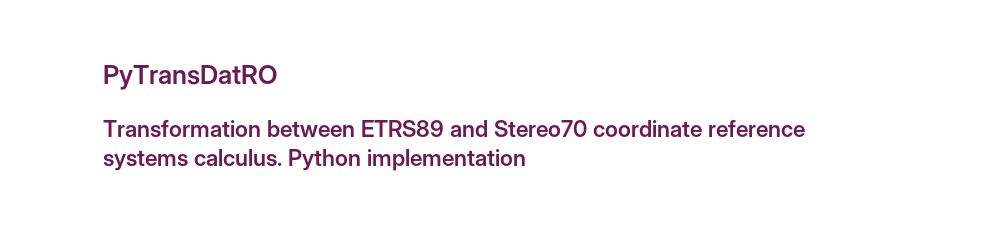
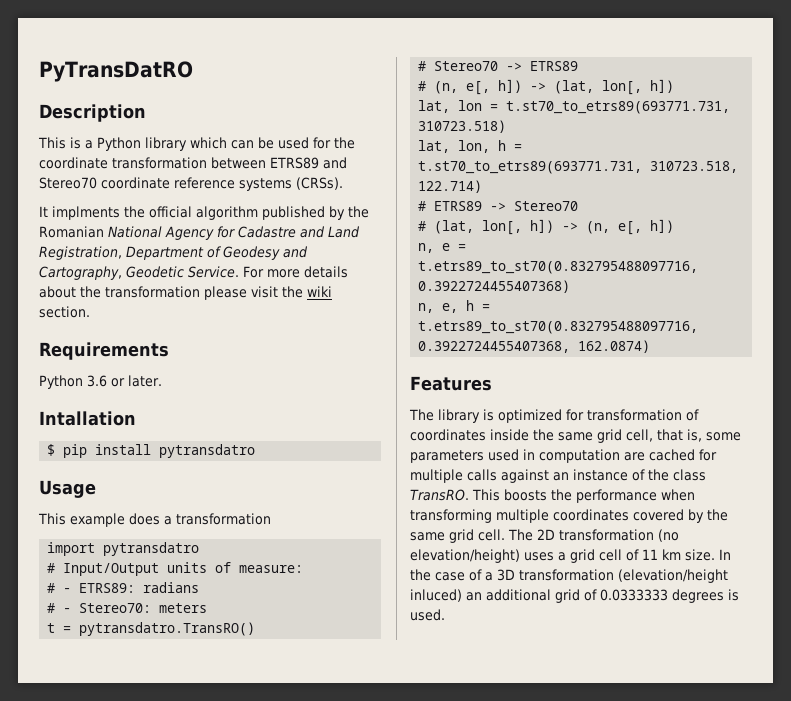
- Transformation between ETRS89 and Stereo70 coordinate reference systems calculus. Python implementation
+ Description
+ This is a Python library which can be used for the coordinate transformation between ETRS89 and Stereo70 coordinate reference systems (CRSs).
+ It implments the official algorithm published by the Romanian National Agency for Cadastre and Land Registration, Department of Geodesy and Cartography, Geodetic Service. For more details about the transformation please visit the wiki section.
+ Requirements
+ Python 3.6 or later.
+ Intallation
+ $ pip install pytransdatro
+ Usage
+ This example does a transformation
+ import pytransdatro
+ # Input/Output units of measure:
+ # - ETRS89: radians
+ # - Stereo70: meters
+ t = pytransdatro.TransRO()
+ # Stereo70 -> ETRS89
+ # (n, e[, h]) -> (lat, lon[, h])
+ lat, lon = t.st70_to_etrs89(693771.731, 310723.518)
+ lat, lon, h = t.st70_to_etrs89(693771.731, 310723.518, 122.714)
+ # ETRS89 -> Stereo70
+ # (lat, lon[, h]) -> (n, e[, h])
+ n, e = t.etrs89_to_st70(0.832795488097716, 0.3922724455407368)
+ n, e, h = t.etrs89_to_st70(0.832795488097716, 0.3922724455407368, 162.0874)
+ Features
+ The library is optimized for transformation of coordinates inside the same grid cell, that is, some parameters used in computation are cached for multiple calls against an instance of the class TransRO. This boosts the performance when transforming multiple coordinates covered by the same grid cell. The 2D transformation (no elevation/height) uses a grid cell of 11 km size. In the case of a 3D transformation (elevation/height inluced) an additional grid of 0.0333333 degrees is used.

